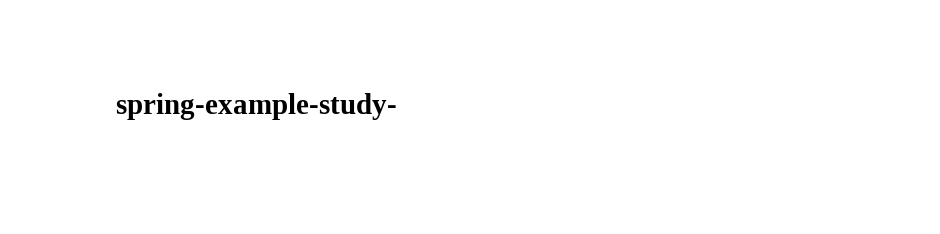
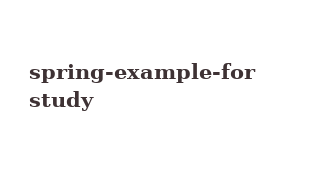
- spring-example-study-
+ spring-example-for study

